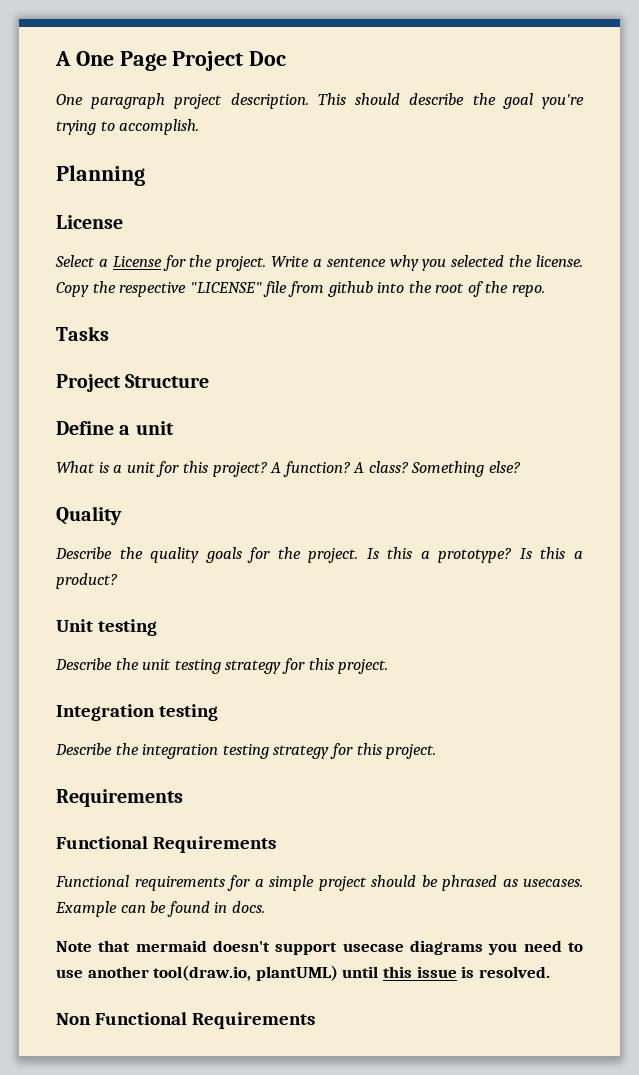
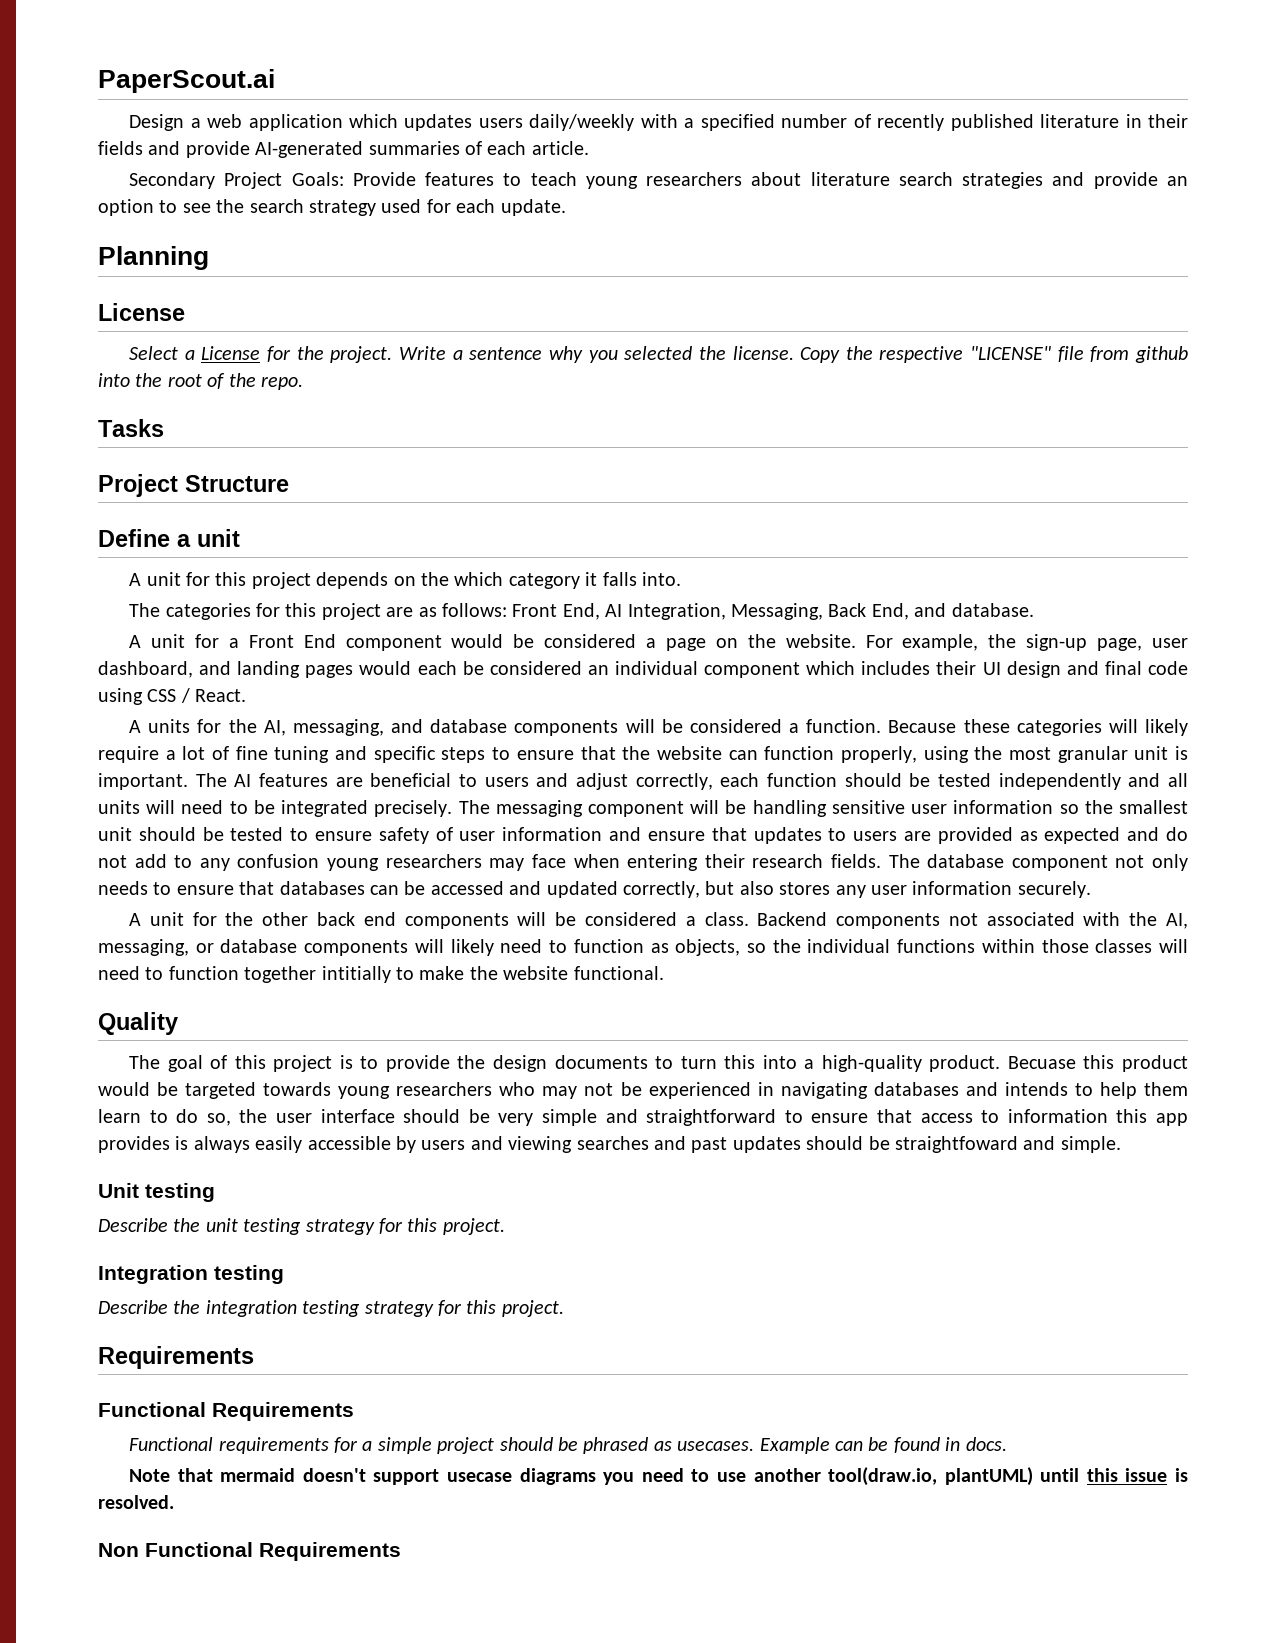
- A One Page Project Doc
- One paragraph project description. This should describe the goal you're trying to accomplish.
+ PaperScout.ai
+ Design a web application which updates users daily/weekly with a specified number of recently published literature in their fields and provide AI-generated summaries of each article.
+ Secondary Project Goals: Provide features to teach young researchers about literature search strategies and provide an option to see the search strategy used for each update.
- What is a unit for this project? A function? A class? Something else?
+ A unit for this project depends on the which category it falls into.
+ The categories for this project are as follows: Front End, AI Integration, Messaging, Back End, and database.
+ A unit for a Front End component would be considered a page on the website. For example, the sign-up page, user dashboard, and landing pages would each be considered an individual component which includes their UI design and final code using CSS / React.
+ A units for the AI, messaging, and database components will be considered a function. Because these categories will likely require a lot of fine tuning and specific steps to ensure that the website can function properly, using the most granular unit is important. The AI features are beneficial to users and adjust correctly, each function should be tested independently and all units will need to be integrated precisely. The messaging component will be handling sensitive user information so the smallest unit should be tested to ensure safety of user information and ensure that updates to users are provided as expected and do not add to any confusion young researchers may face when entering their research fields. The database component not only needs to ensure that databases can be accessed and updated correctly, but also stores any user information securely.
+ A unit for the other back end components will be considered a class. Backend components not associated with the AI, messaging, or database components will likely need to function as objects, so the individual functions within those classes will need to function together intitially to make the website functional.
  Quality
- Describe the quality goals for the project. Is this a prototype? Is this a product?
+ The goal of this project is to provide the design documents to turn this into a high-quality product. Becuase this product would be targeted towards young researchers who may not be experienced in navigating databases and intends to help them learn to do so, the user interface should be very simple and straightforward to ensure that access to information this app provides is always easily accessible by users and viewing searches and past updates should be straightfoward and simple.

